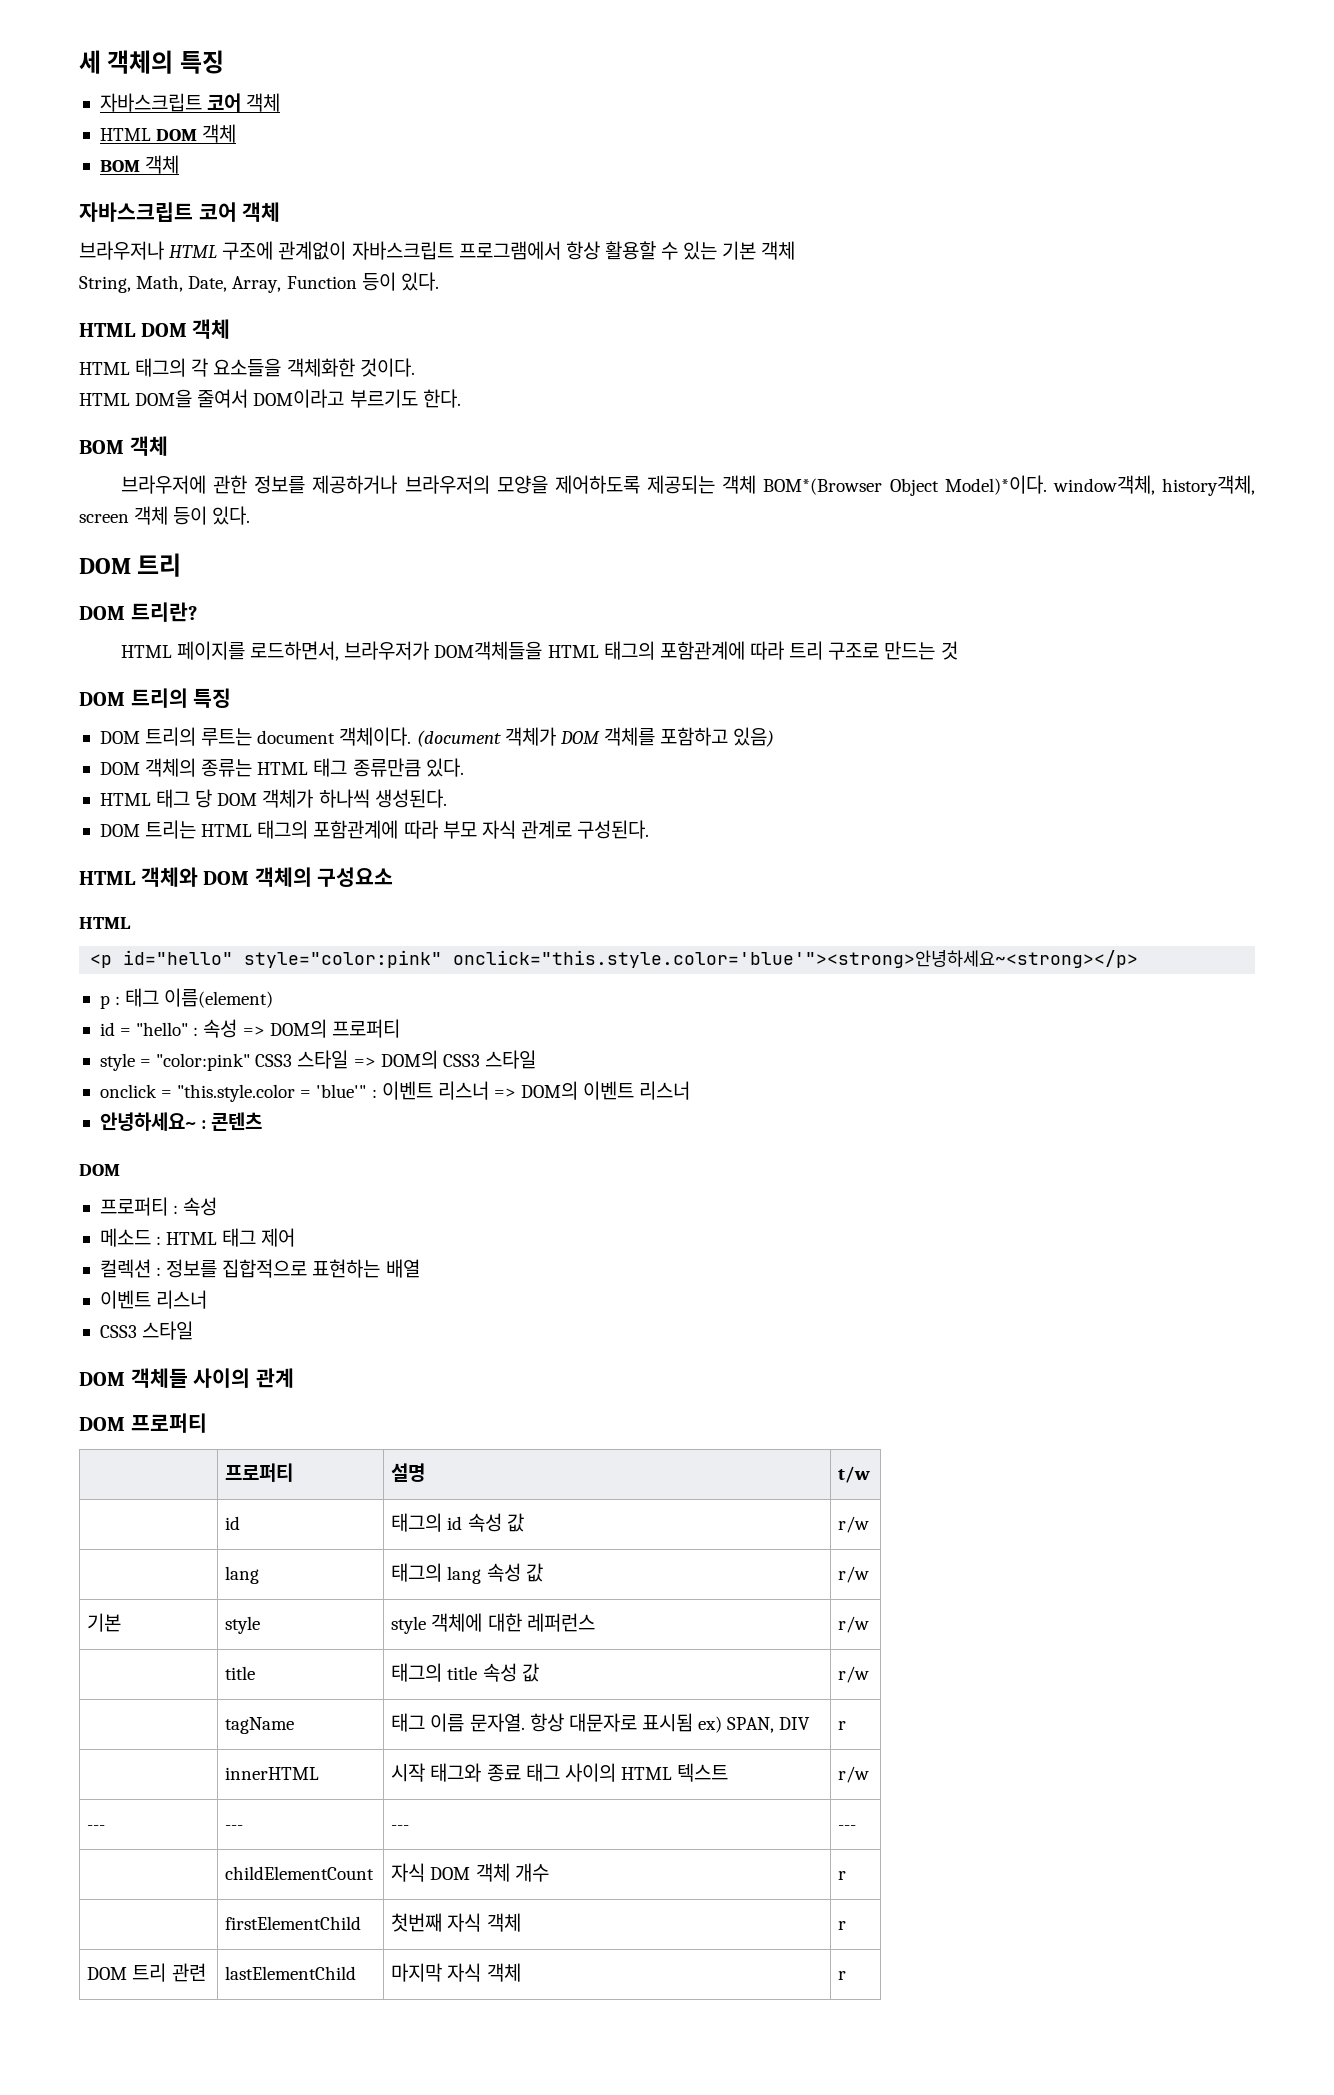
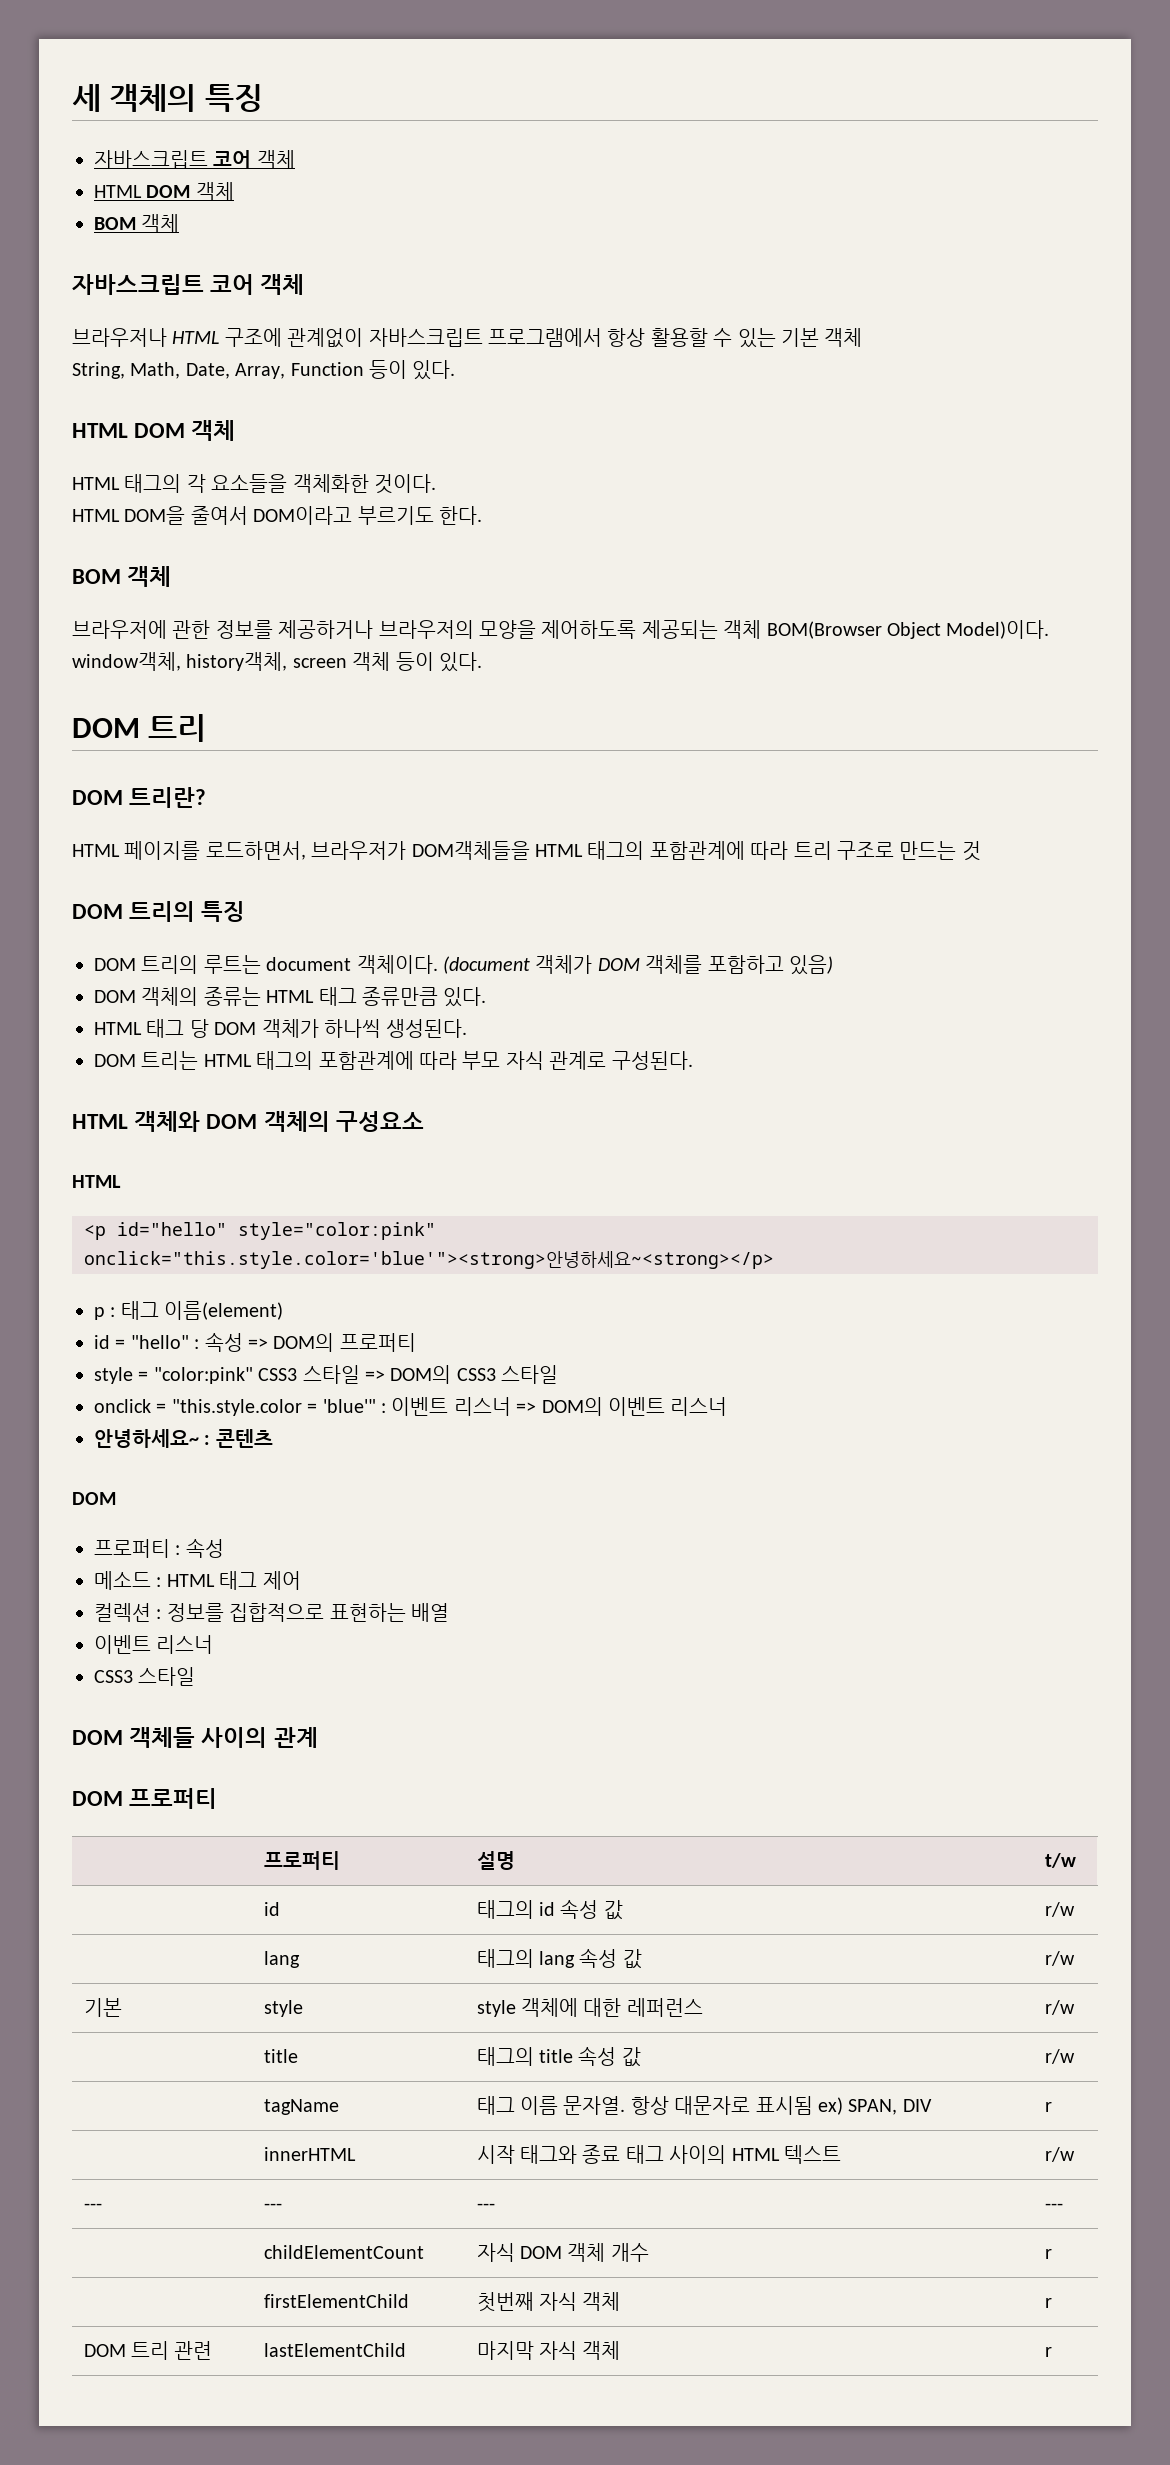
- 브라우저에 관한 정보를 제공하거나 브라우저의 모양을 제어하도록 제공되는 객체 BOM*(Browser Object Model)*이다. window객체, history객체, screen 객체 등이 있다.
+ 브라우저에 관한 정보를 제공하거나 브라우저의 모양을 제어하도록 제공되는 객체 BOM(Browser Object Model)이다. window객체, history객체, screen 객체 등이 있다.

